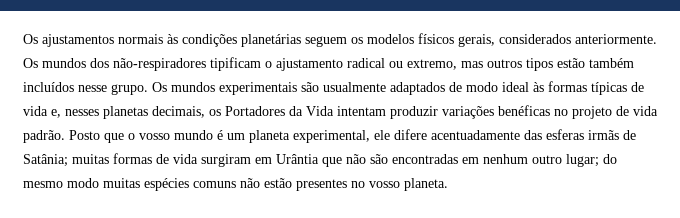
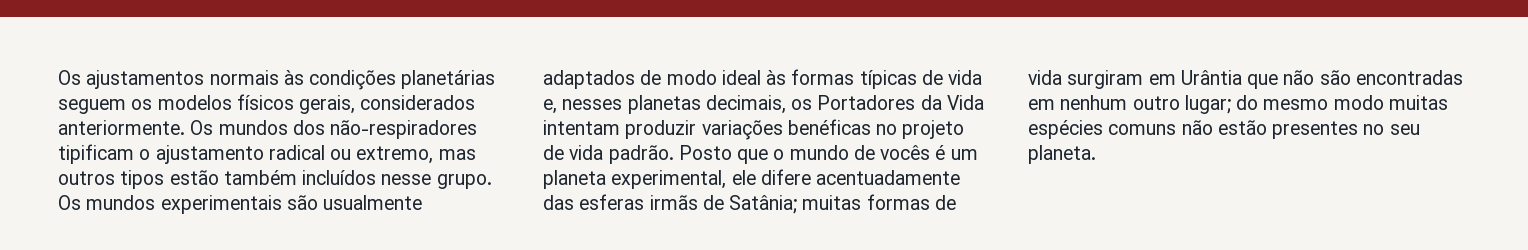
- Posto que o vosso mundo é um planeta experimental, ele difere acentuadamente das esferas irmãs de Satânia; muitas formas de vida surgiram em Urântia que não são encontradas em nenhum outro lugar; do mesmo modo muitas espécies comuns não estão presentes no vosso planeta.
+ Posto que o mundo de vocês é um planeta experimental, ele difere acentuadamente das esferas irmãs de Satânia; muitas formas de vida surgiram em Urântia que não são encontradas em nenhum outro lugar; do mesmo modo muitas espécies comuns não estão presentes no seu planeta.

